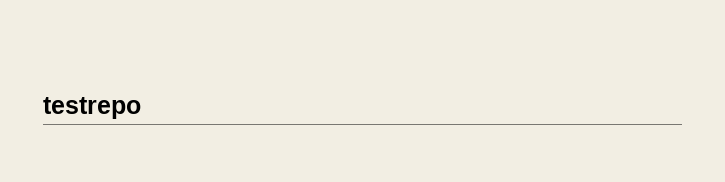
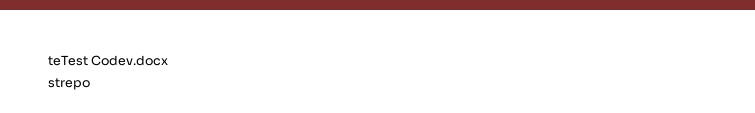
- testrepo
+ teTest Codev.docx
+ strepo

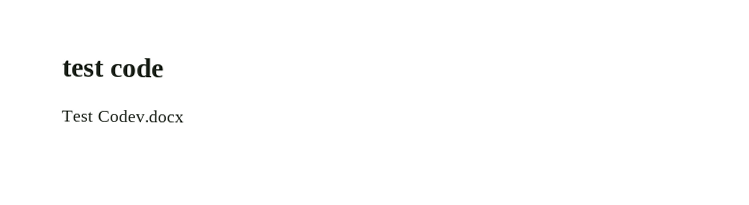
- teTest Codev.docx
+ test code
+ Test Codev.docx
- strepo

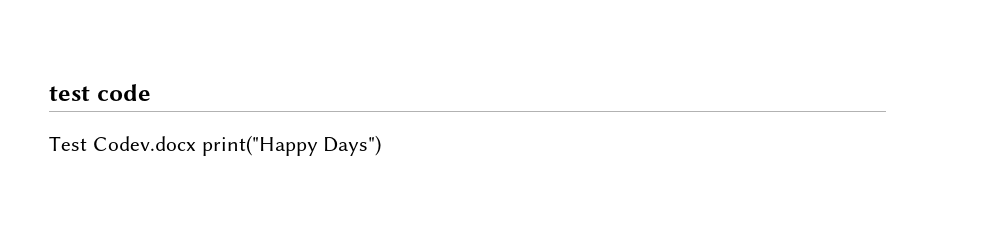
- Test Codev.docx
+ Test Codev.docx print("Happy Days")

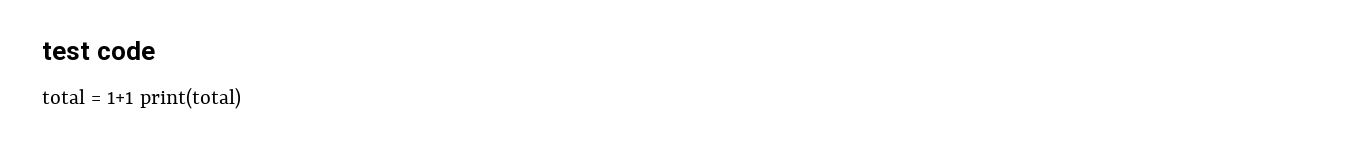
- Test Codev.docx print("Happy Days")
+ total = 1+1 print(total)

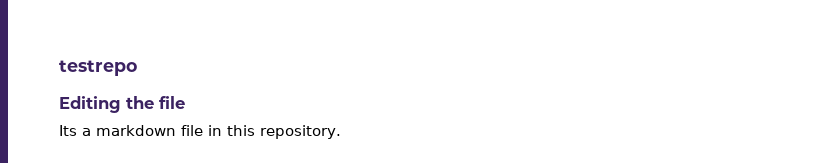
- test code
- total = 1+1 print(total)
+ testrepo
+ Editing the file
+ Its a markdown file in this repository.

